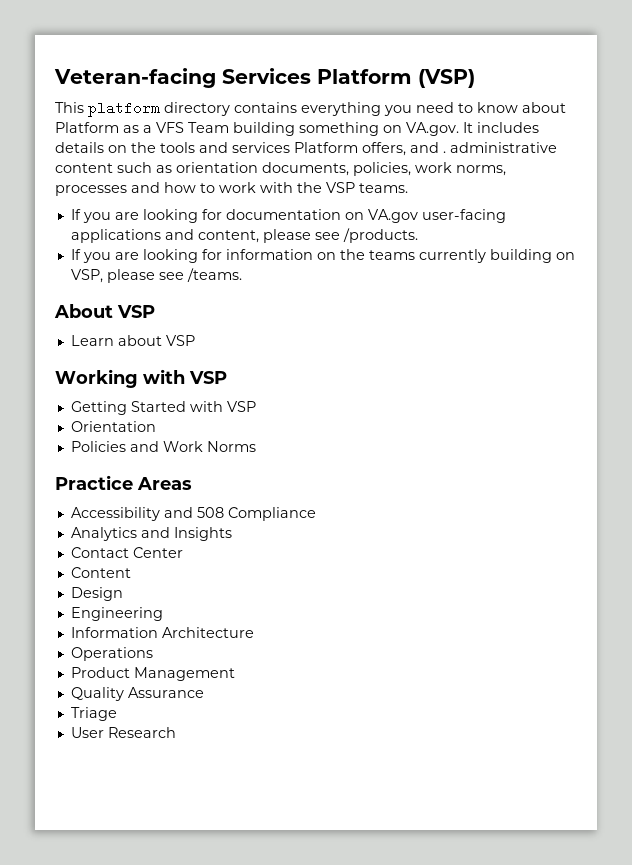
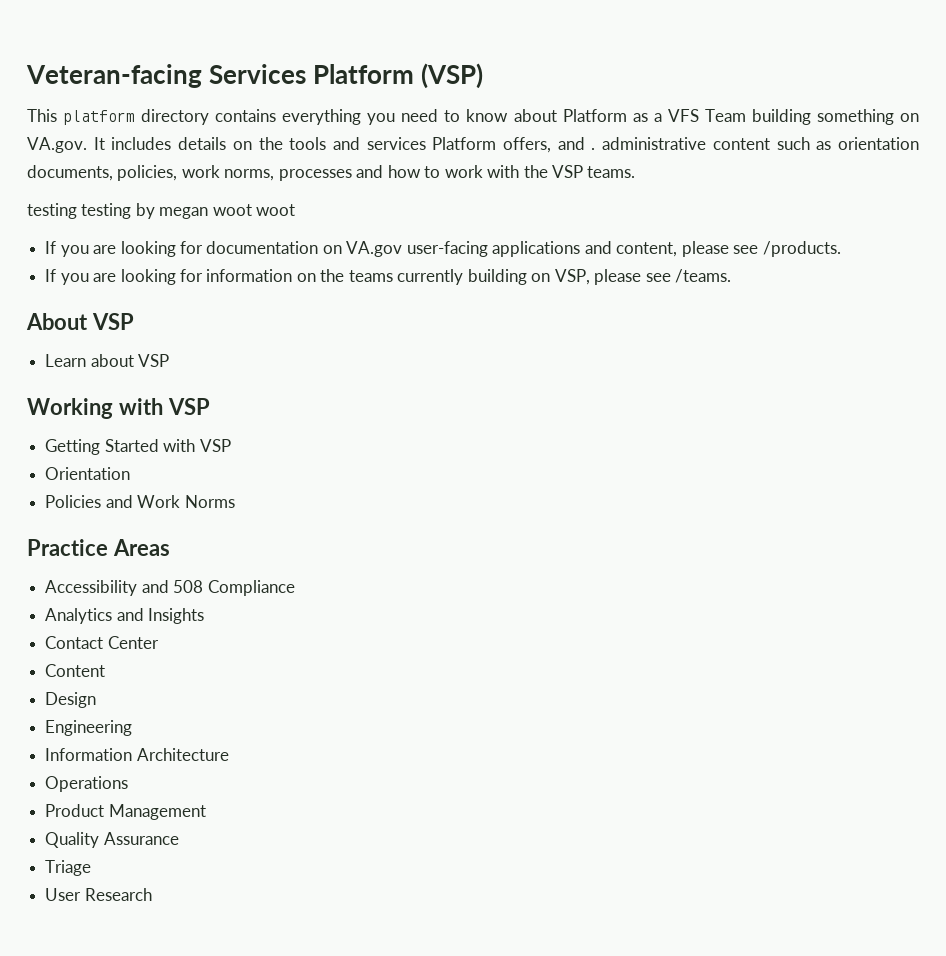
+ testing testing by megan woot woot

